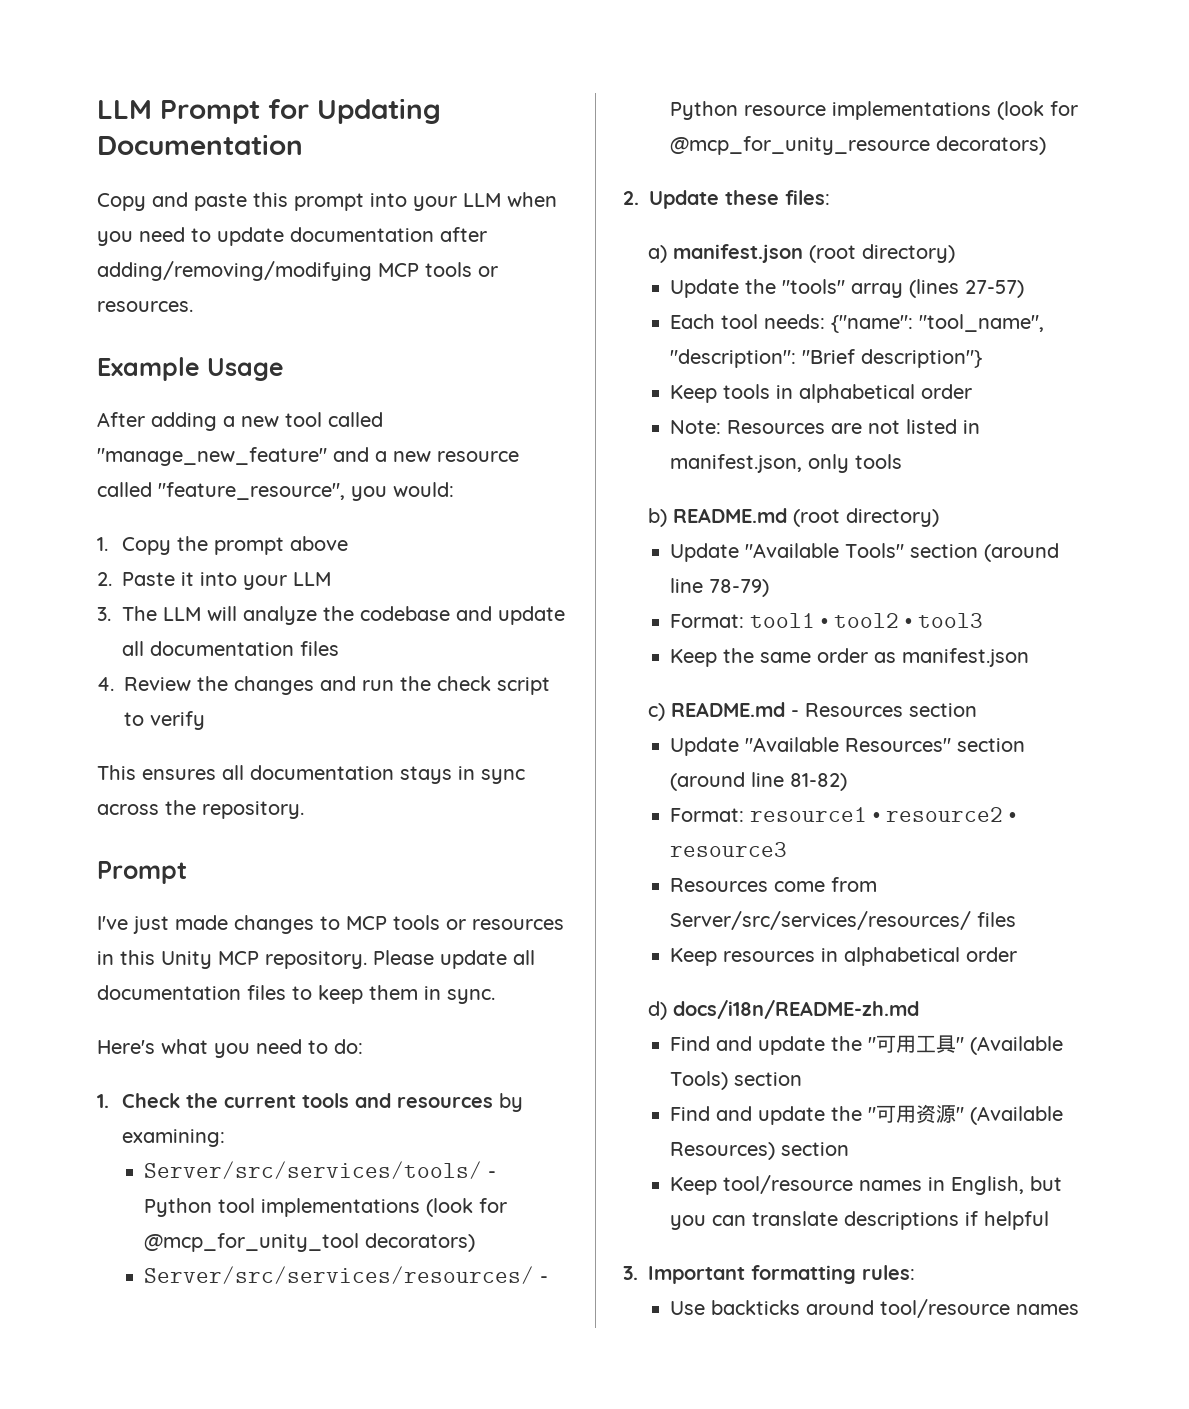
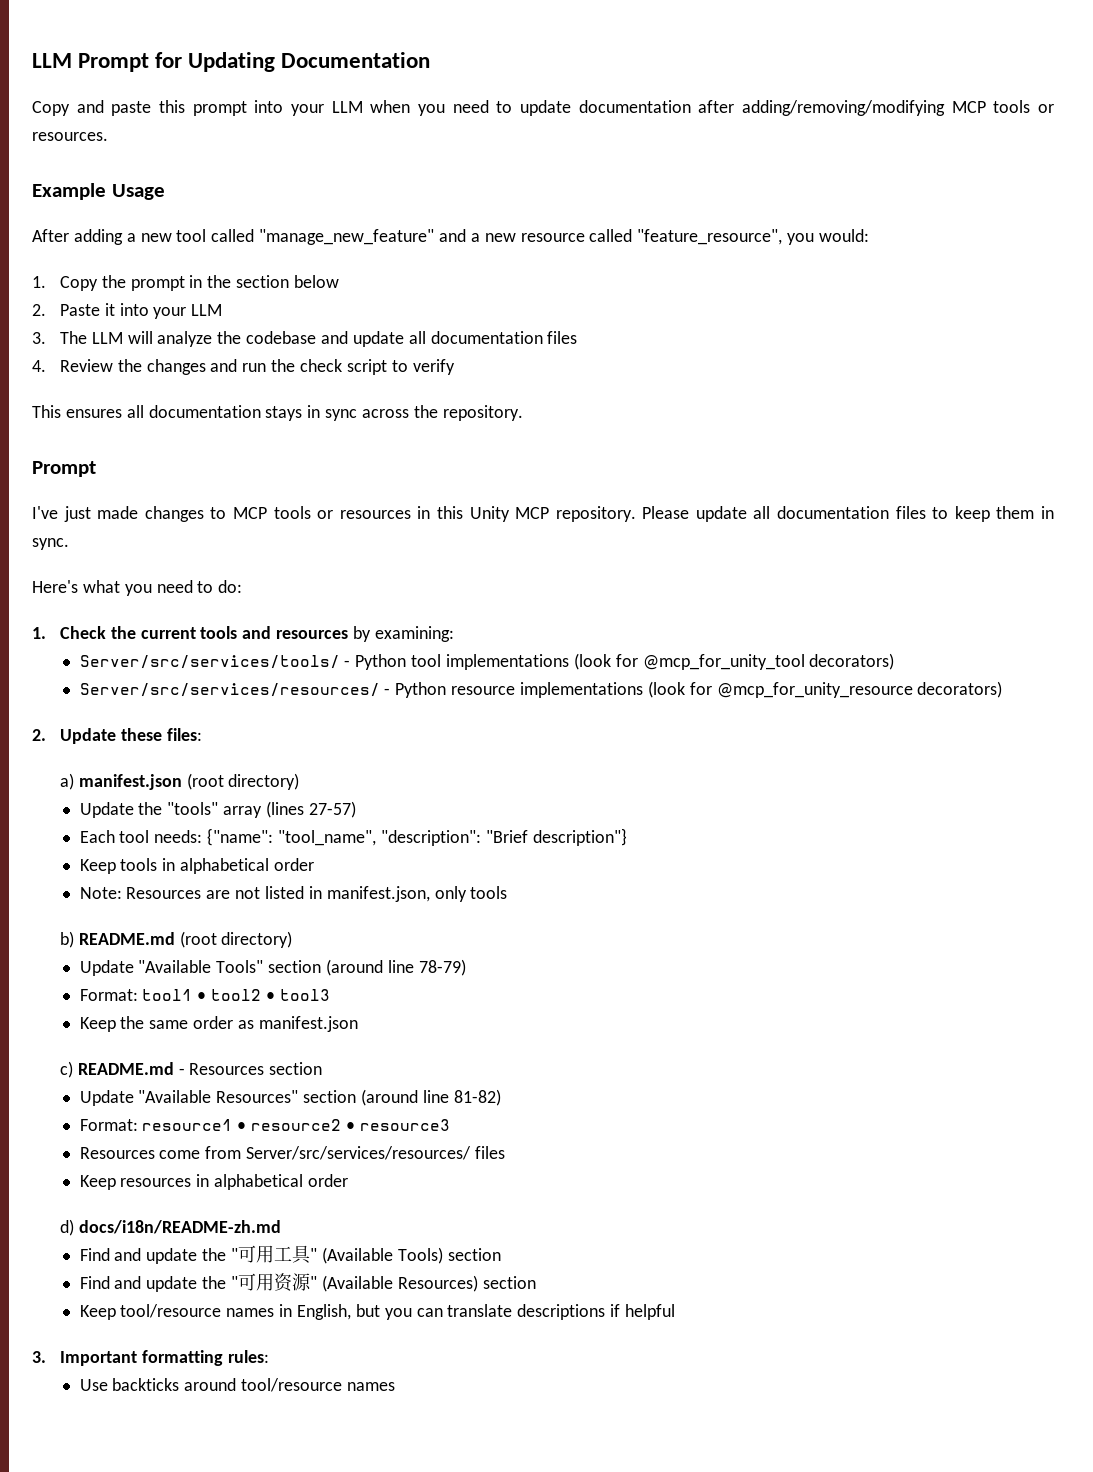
- 1. Copy the prompt above
+ 1. Copy the prompt in the section below

